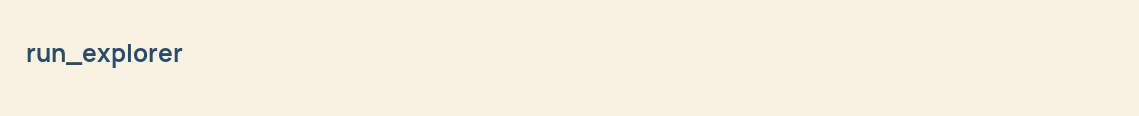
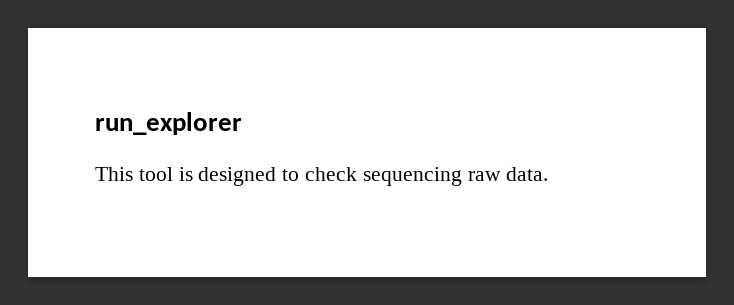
+ This tool is designed to check sequencing raw data.

